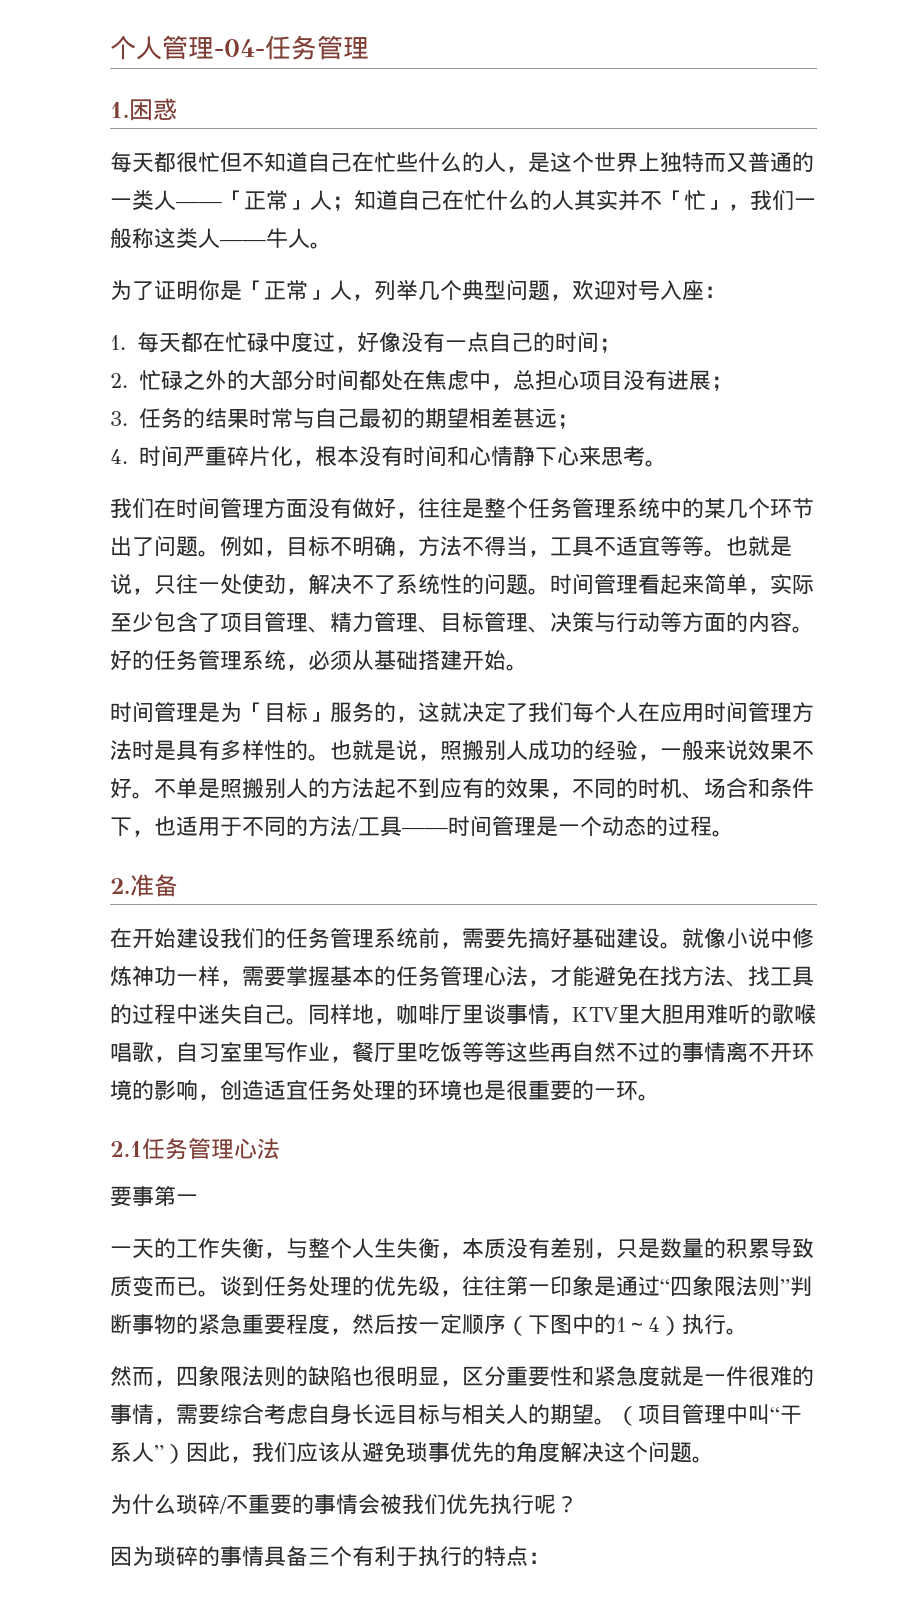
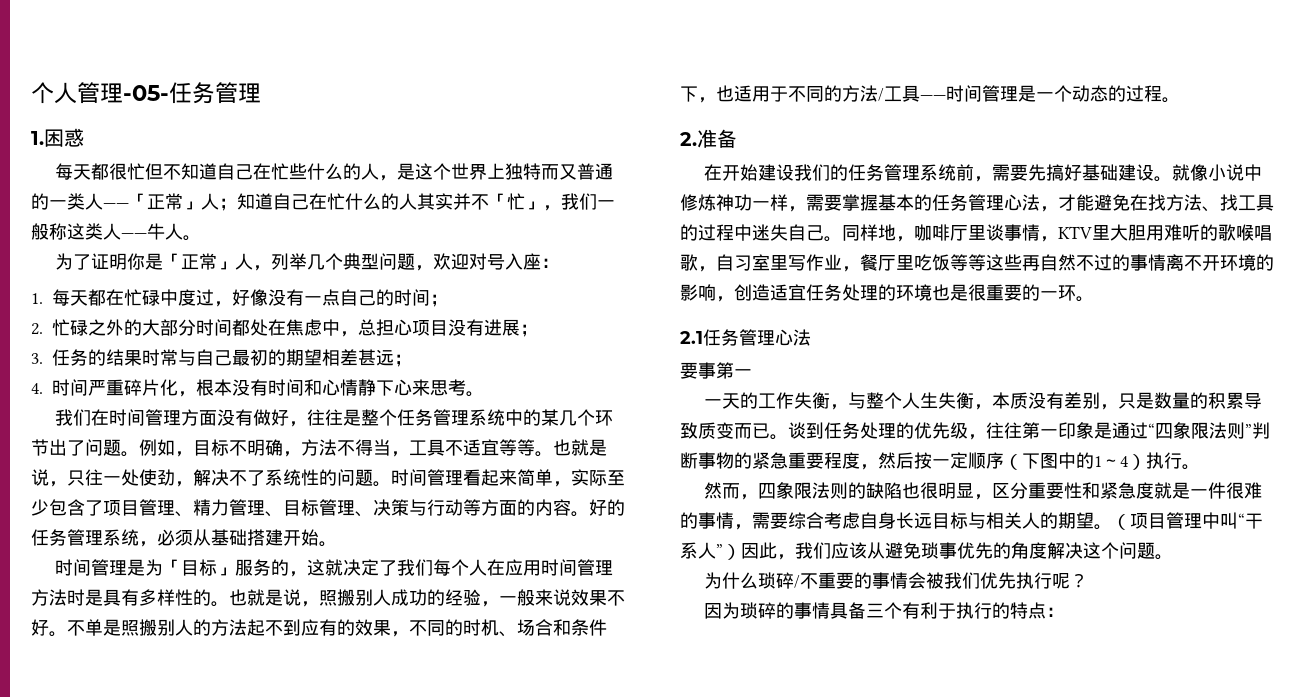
- 个人管理-04-任务管理
+ 个人管理-05-任务管理

